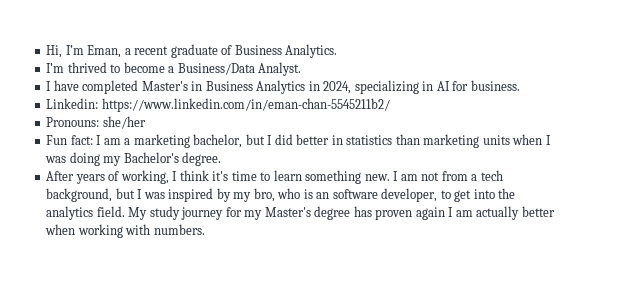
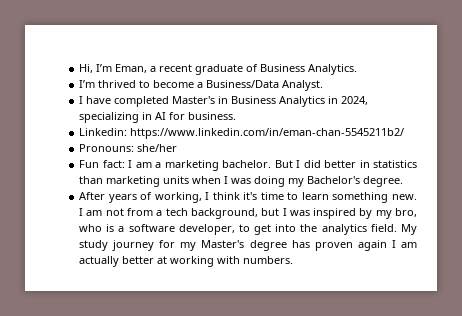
- Fun fact: I am a marketing bachelor, but I did better in statistics than marketing units when I was doing my Bachelor's degree.
+ Fun fact: I am a marketing bachelor. But I did better in statistics than marketing units when I was doing my Bachelor's degree.
- I am not from a tech background, but I was inspired by my bro, who is an software developer, to get into the analytics field.
+ I am not from a tech background, but I was inspired by my bro, who is a software developer, to get into the analytics field.
- My study journey for my Master's degree has proven again I am actually better when working with numbers.
+ My study journey for my Master's degree has proven again I am actually better at working with numbers.

